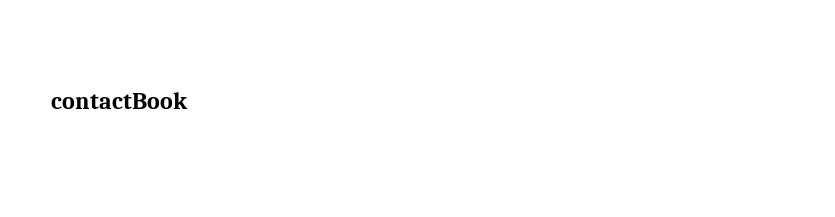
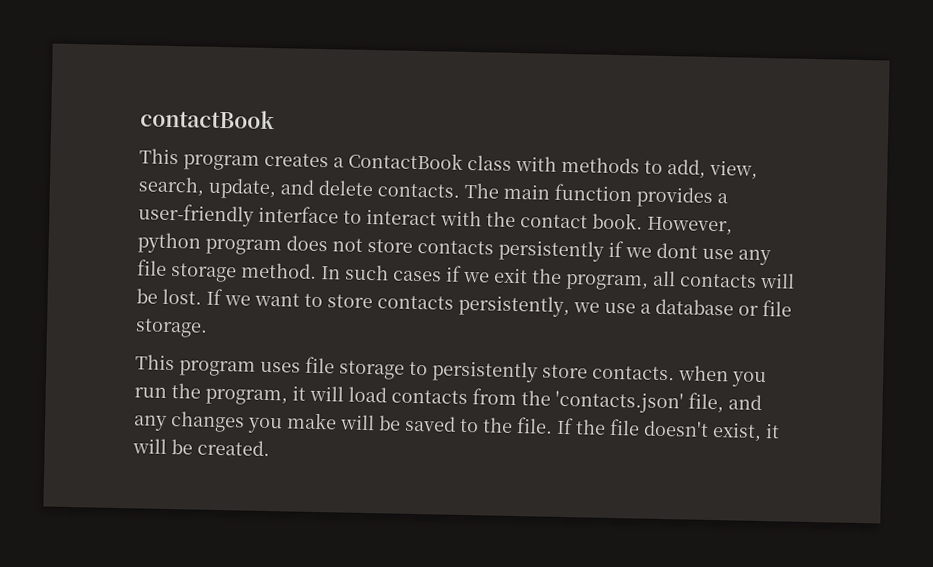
+ This program creates a ContactBook class with methods to add, view, search, update, and delete contacts. The main function provides a user-friendly interface to interact with the contact book. However, python program does not store contacts persistently if we dont use any file storage method. In such cases if we exit the program, all contacts will be lost. If we want to store contacts persistently, we use a database or file storage.
+ This program uses file storage to persistently store contacts. when you run the program, it will load contacts from the 'contacts.json' file, and any changes you make will be saved to the file. If the file doesn't exist, it will be created.

